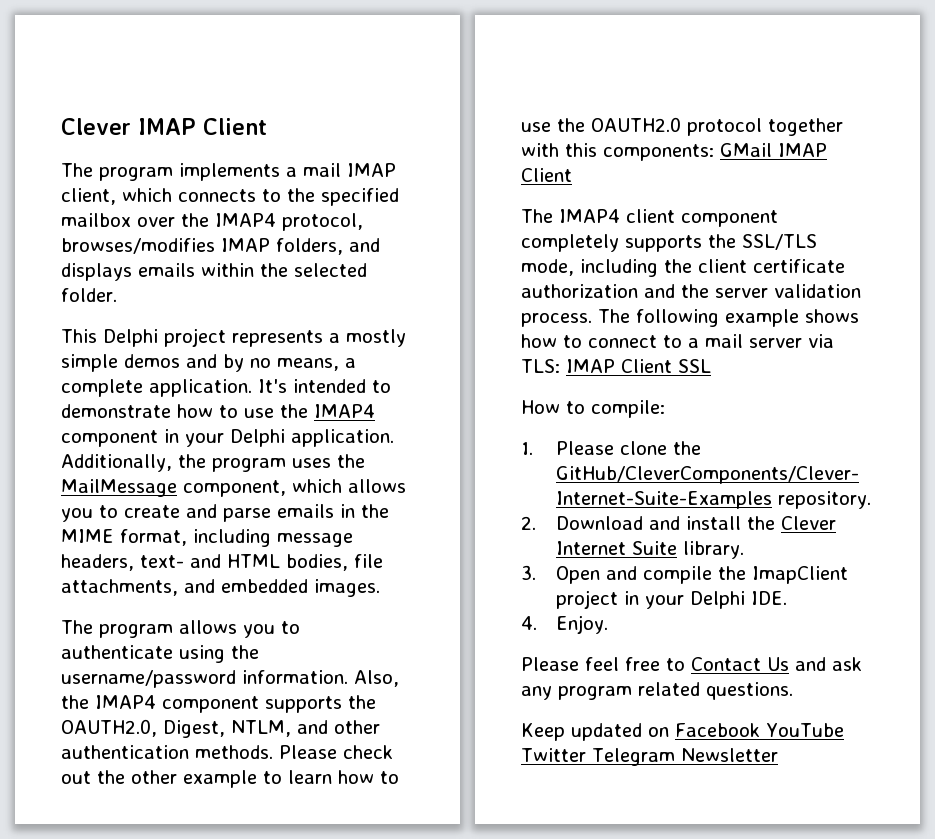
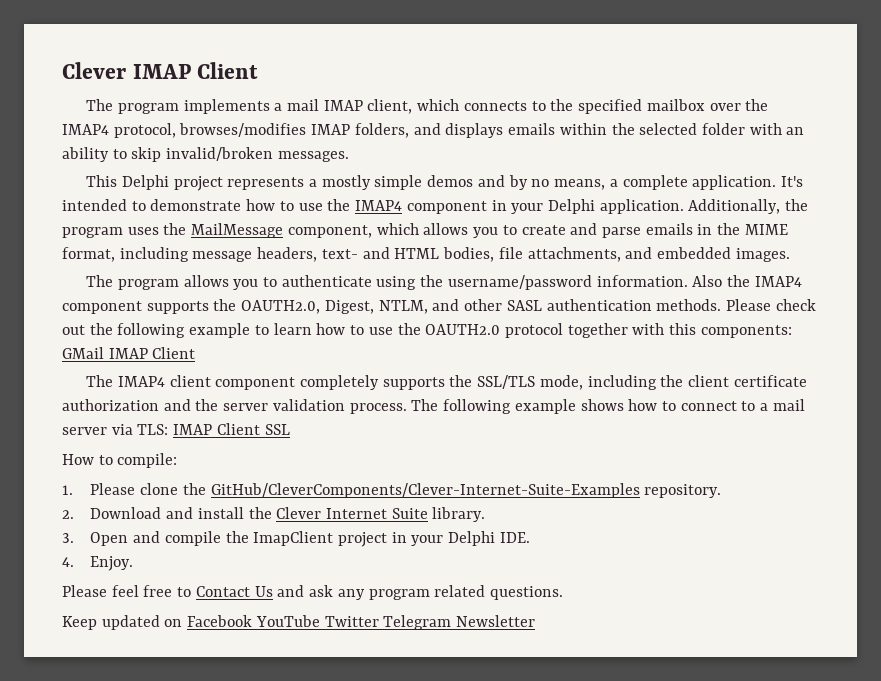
- The program implements a mail IMAP client, which connects to the specified mailbox over the IMAP4 protocol, browses/modifies IMAP folders, and displays emails within the selected folder.
+ The program implements a mail IMAP client, which connects to the specified mailbox over the IMAP4 protocol, browses/modifies IMAP folders, and displays emails within the selected folder with an ability to skip invalid/broken messages.
- Also, the IMAP4 component supports the OAUTH2.0, Digest, NTLM, and other authentication methods.
+ Also the IMAP4 component supports the OAUTH2.0, Digest, NTLM, and other SASL authentication methods.
- Please check out the other example to learn how to use the OAUTH2.0 protocol together with this components: GMail IMAP Client
+ Please check out the following example to learn how to use the OAUTH2.0 protocol together with this components: GMail IMAP Client

